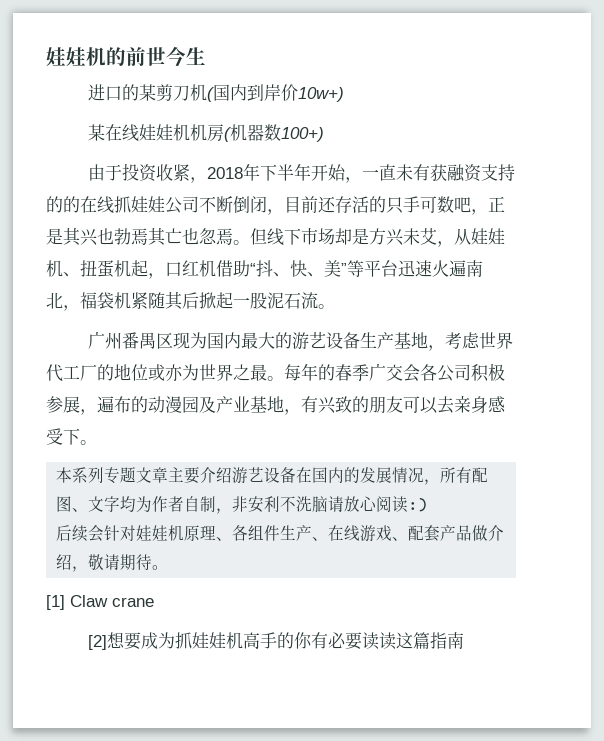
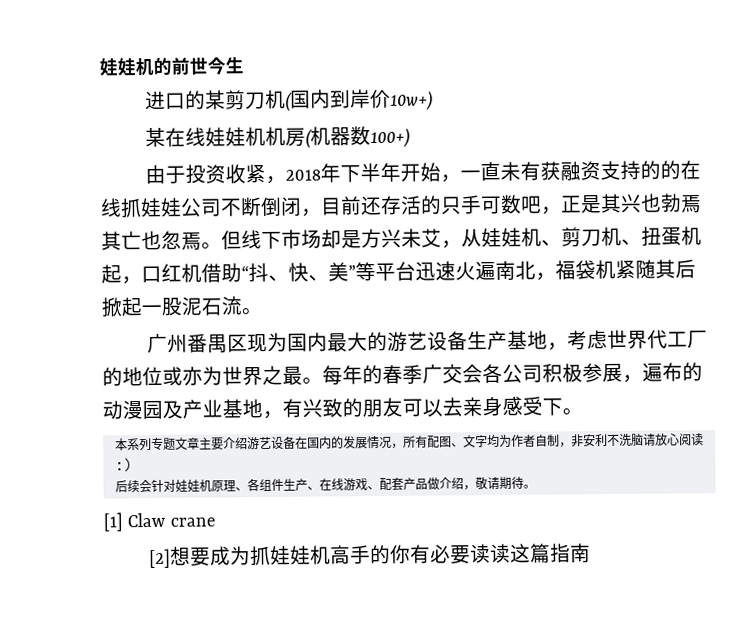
- 但线下市场却是方兴未艾，从娃娃机、扭蛋机起，口红机借助“抖、快、美”等平台迅速火遍南北，福袋机紧随其后掀起一股泥石流。
+ 但线下市场却是方兴未艾，从娃娃机、剪刀机、扭蛋机起，口红机借助“抖、快、美”等平台迅速火遍南北，福袋机紧随其后掀起一股泥石流。

